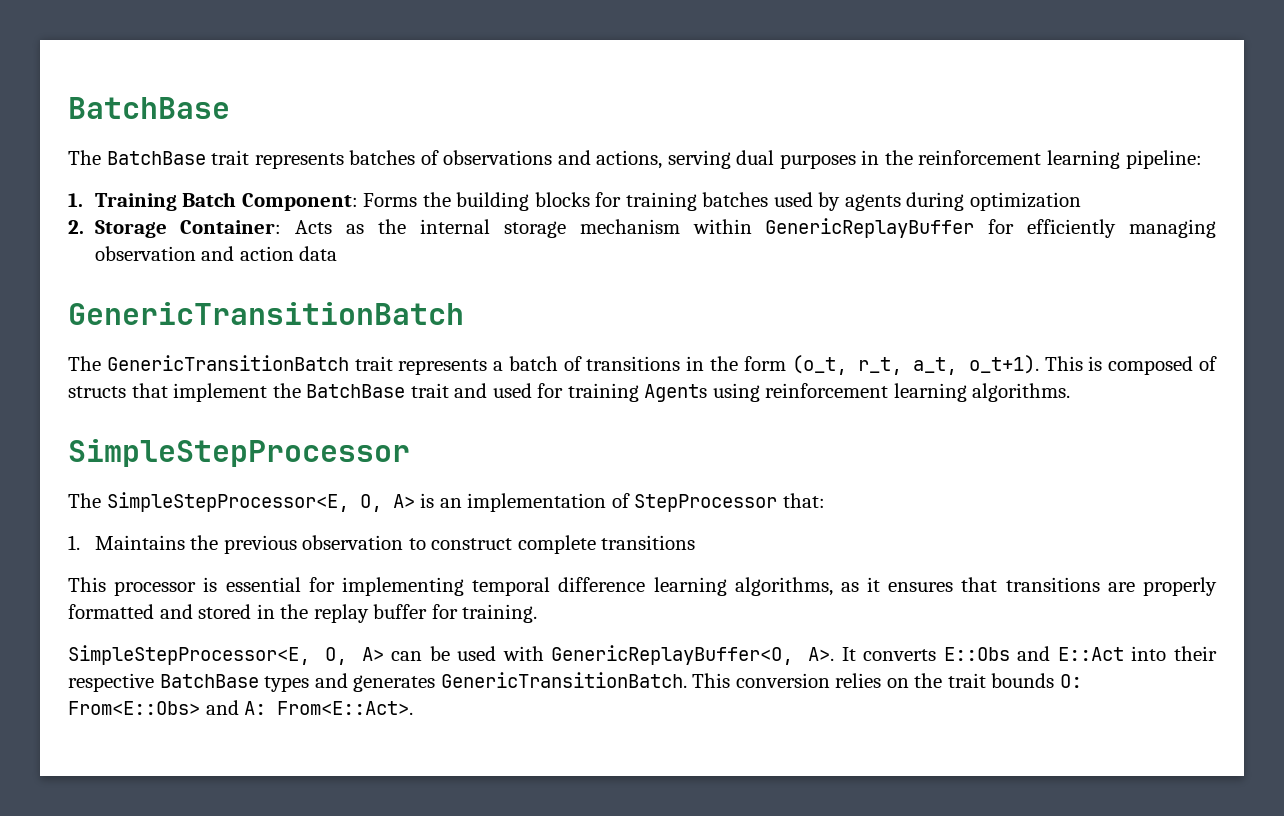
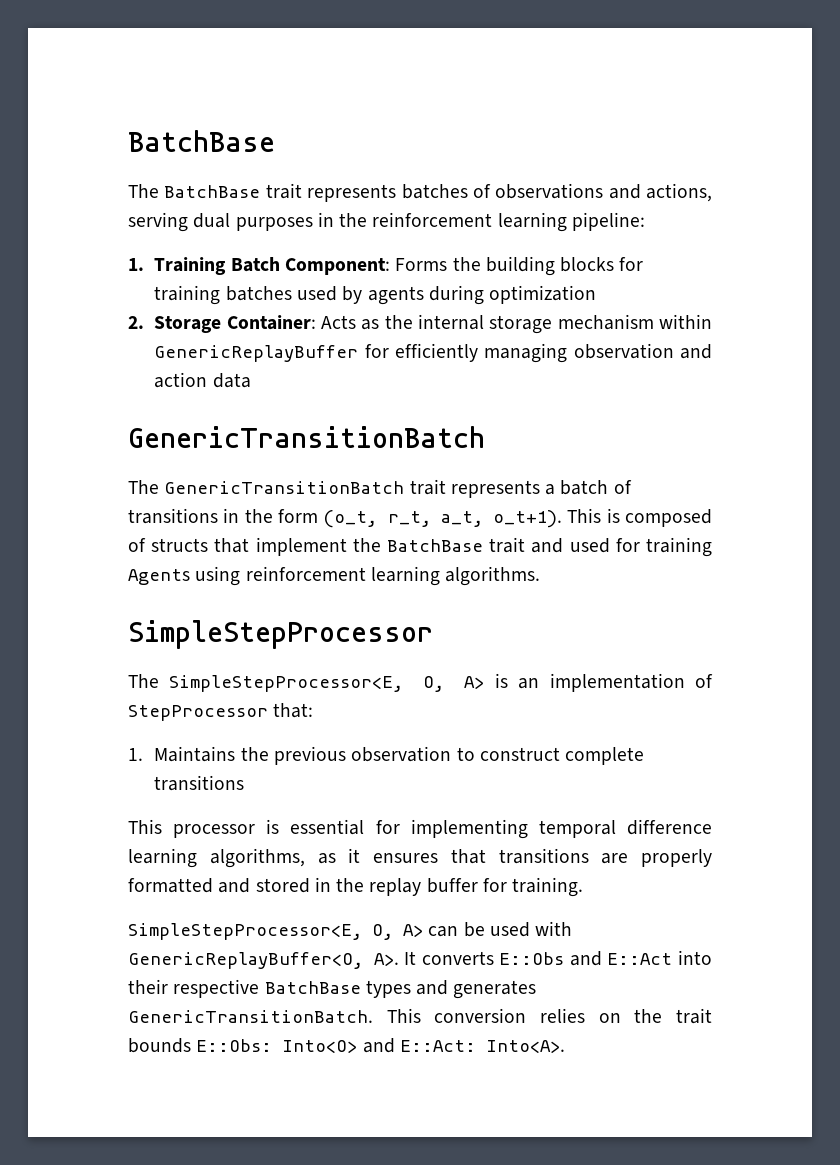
- This conversion relies on the trait bounds O: From<E::Obs> and A: From<E::Act>.
+ This conversion relies on the trait bounds E::Obs: Into<O> and E::Act: Into<A>.

